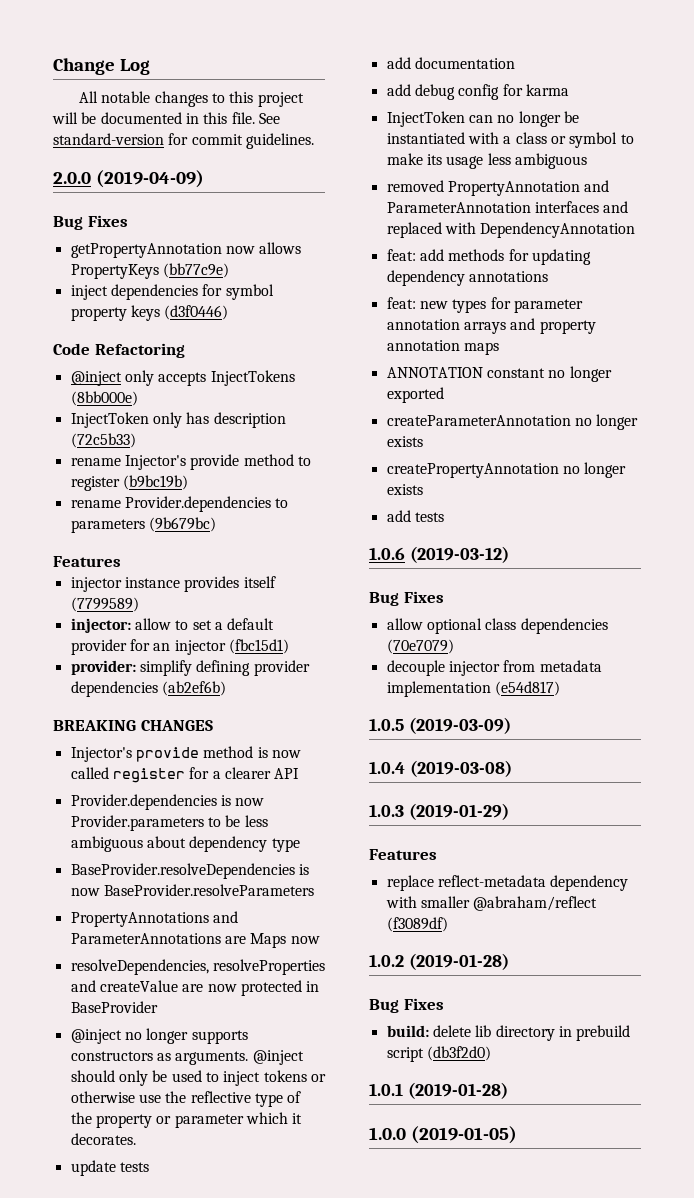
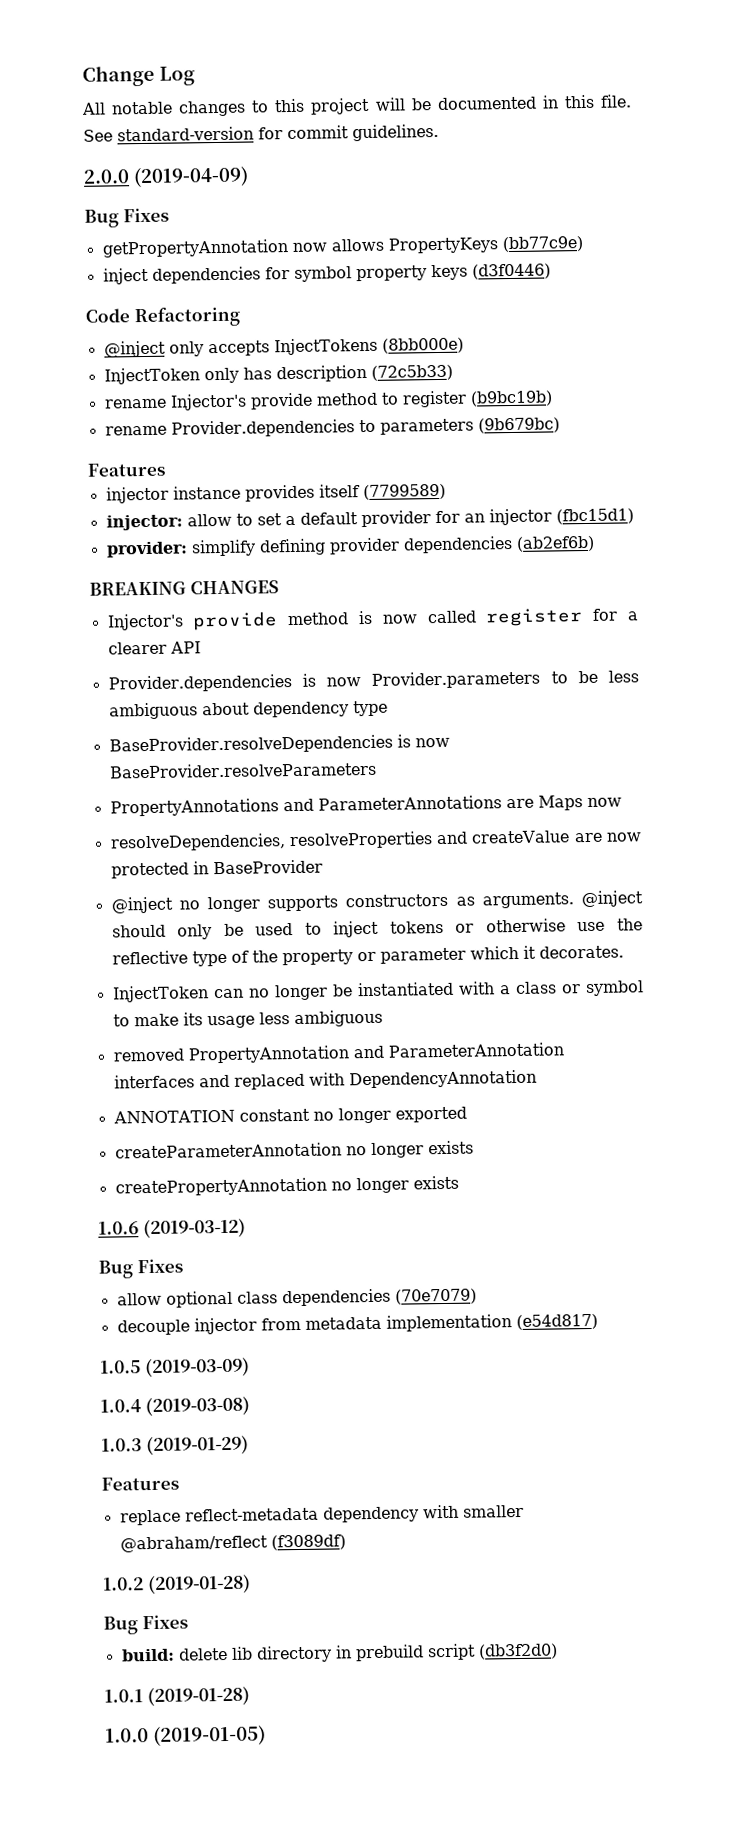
- update tests
- add documentation
- add debug config for karma
- feat: add methods for updating dependency annotations
- feat: new types for parameter annotation arrays and property annotation maps
- add tests

